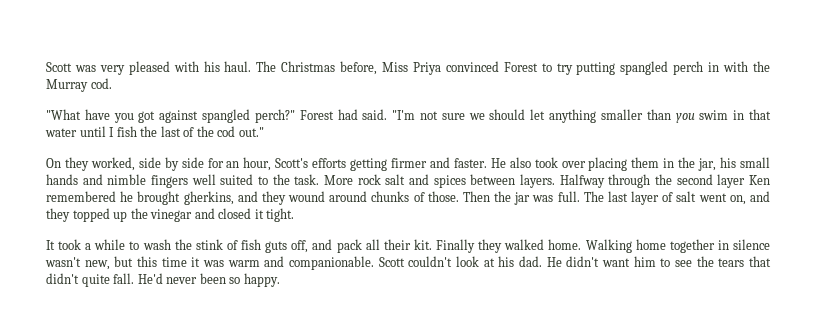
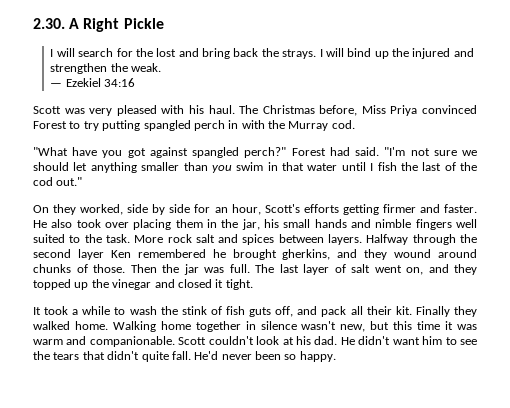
+ 2.30. A Right Pickle
+ I will search for the lost and bring back the strays. I will bind up the injured and strengthen the weak.
+ — Ezekiel 34:16

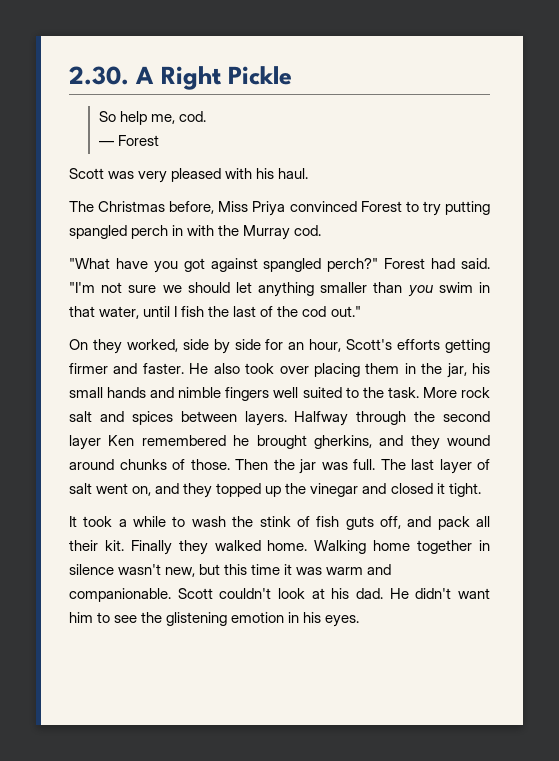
- I will search for the lost and bring back the strays. I will bind up the injured and strengthen the weak.
+ So help me, cod.
- — Ezekiel 34:16
+ — Forest
- Scott was very pleased with his haul. The Christmas before, Miss Priya convinced Forest to try putting spangled perch in with the Murray cod.
+ Scott was very pleased with his haul.
+ The Christmas before, Miss Priya convinced Forest to try putting spangled perch in with the Murray cod.
- "I'm not sure we should let anything smaller than you swim in that water until I fish the last of the cod out."
+ "I'm not sure we should let anything smaller than you swim in that water, until I fish the last of the cod out."
- He didn't want him to see the tears that didn't quite fall. He'd never been so happy.
+ He didn't want him to see the glistening emotion in his eyes.

